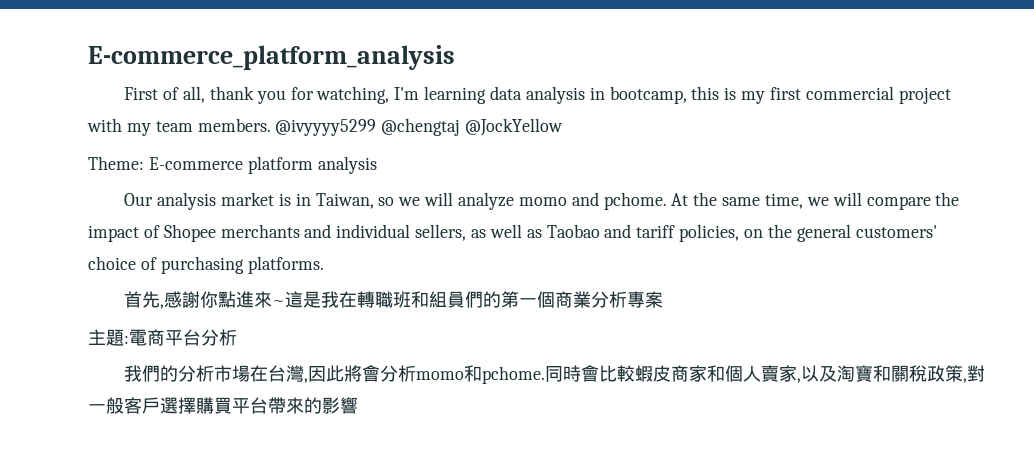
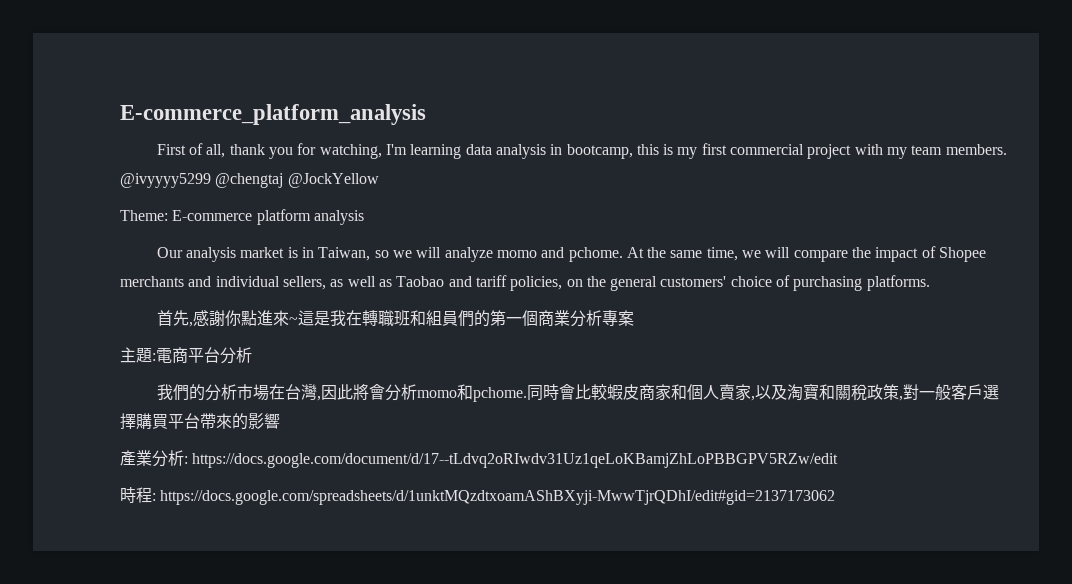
+ 產業分析: https://docs.google.com/document/d/17--tLdvq2oRIwdv31Uz1qeLoKBamjZhLoPBBGPV5RZw/edit
+ 時程: https://docs.google.com/spreadsheets/d/1unktMQzdtxoamAShBXyji-MwwTjrQDhI/edit#gid=2137173062

